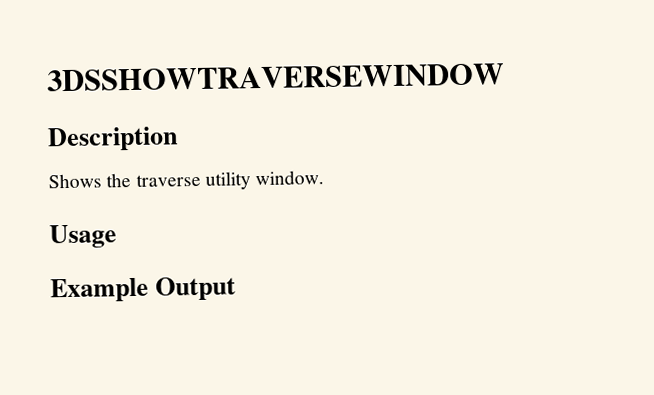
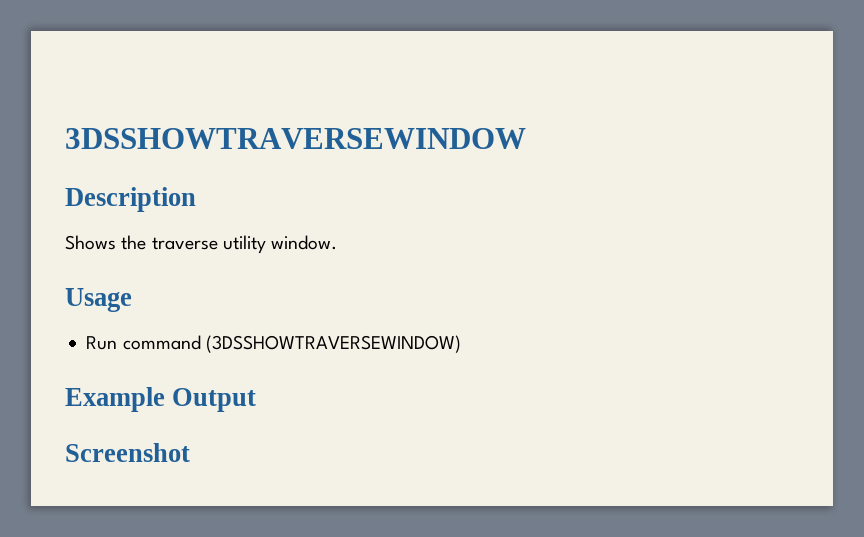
+ Run command (3DSSHOWTRAVERSEWINDOW)
+ Screenshot

